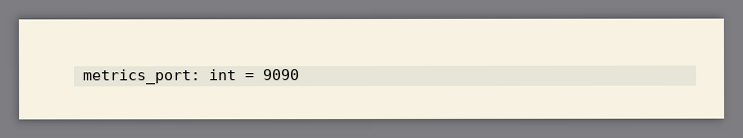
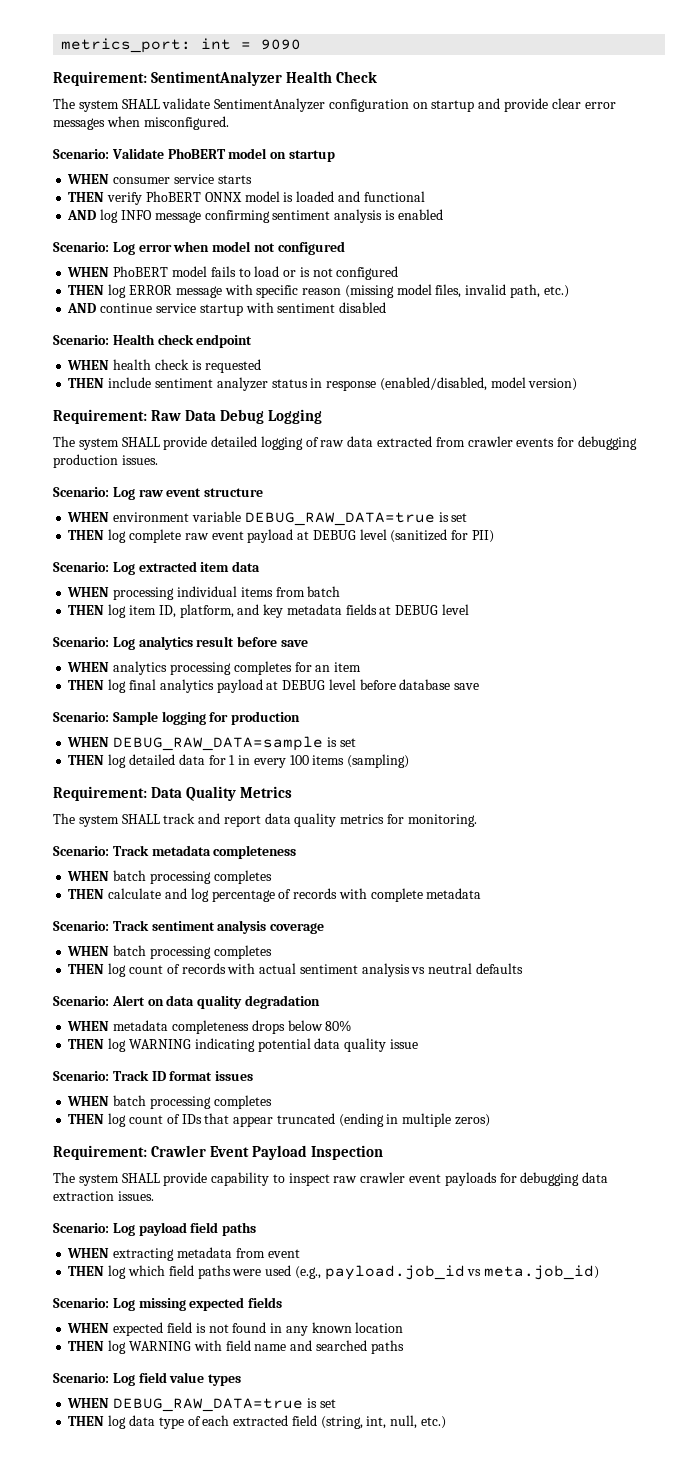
+ Requirement: SentimentAnalyzer Health Check
+ The system SHALL validate SentimentAnalyzer configuration on startup and provide clear error messages when misconfigured.
+ Scenario: Validate PhoBERT model on startup
+ WHEN consumer service starts
+ THEN verify PhoBERT ONNX model is loaded and functional
+ AND log INFO message confirming sentiment analysis is enabled
+ Scenario: Log error when model not configured
+ WHEN PhoBERT model fails to load or is not configured
+ THEN log ERROR message with specific reason (missing model files, invalid path, etc.)
+ AND continue service startup with sentiment disabled
+ Scenario: Health check endpoint
+ WHEN health check is requested
+ THEN include sentiment analyzer status in response (enabled/disabled, model version)
+ Requirement: Raw Data Debug Logging
+ The system SHALL provide detailed logging of raw data extracted from crawler events for debugging production issues.
+ Scenario: Log raw event structure
+ WHEN environment variable DEBUG_RAW_DATA=true is set
+ THEN log complete raw event payload at DEBUG level (sanitized for PII)
+ Scenario: Log extracted item data
+ WHEN processing individual items from batch
+ THEN log item ID, platform, and key metadata fields at DEBUG level
+ Scenario: Log analytics result before save
+ WHEN analytics processing completes for an item
+ THEN log final analytics payload at DEBUG level before database save
+ Scenario: Sample logging for production
+ WHEN DEBUG_RAW_DATA=sample is set
+ THEN log detailed data for 1 in every 100 items (sampling)
+ Requirement: Data Quality Metrics
+ The system SHALL track and report data quality metrics for monitoring.
+ Scenario: Track metadata completeness
+ WHEN batch processing completes
+ THEN calculate and log percentage of records with complete metadata
+ Scenario: Track sentiment analysis coverage
+ WHEN batch processing completes
+ THEN log count of records with actual sentiment analysis vs neutral defaults
+ Scenario: Alert on data quality degradation
+ WHEN metadata completeness drops below 80%
+ THEN log WARNING indicating potential data quality issue
+ Scenario: Track ID format issues
+ WHEN batch processing completes
+ THEN log count of IDs that appear truncated (ending in multiple zeros)
+ Requirement: Crawler Event Payload Inspection
+ The system SHALL provide capability to inspect raw crawler event payloads for debugging data extraction issues.
+ Scenario: Log payload field paths
+ WHEN extracting metadata from event
+ THEN log which field paths were used (e.g., payload.job_id vs meta.job_id)
+ Scenario: Log missing expected fields
+ WHEN expected field is not found in any known location
+ THEN log WARNING with field name and searched paths
+ Scenario: Log field value types
+ WHEN DEBUG_RAW_DATA=true is set
+ THEN log data type of each extracted field (string, int, null, etc.)

